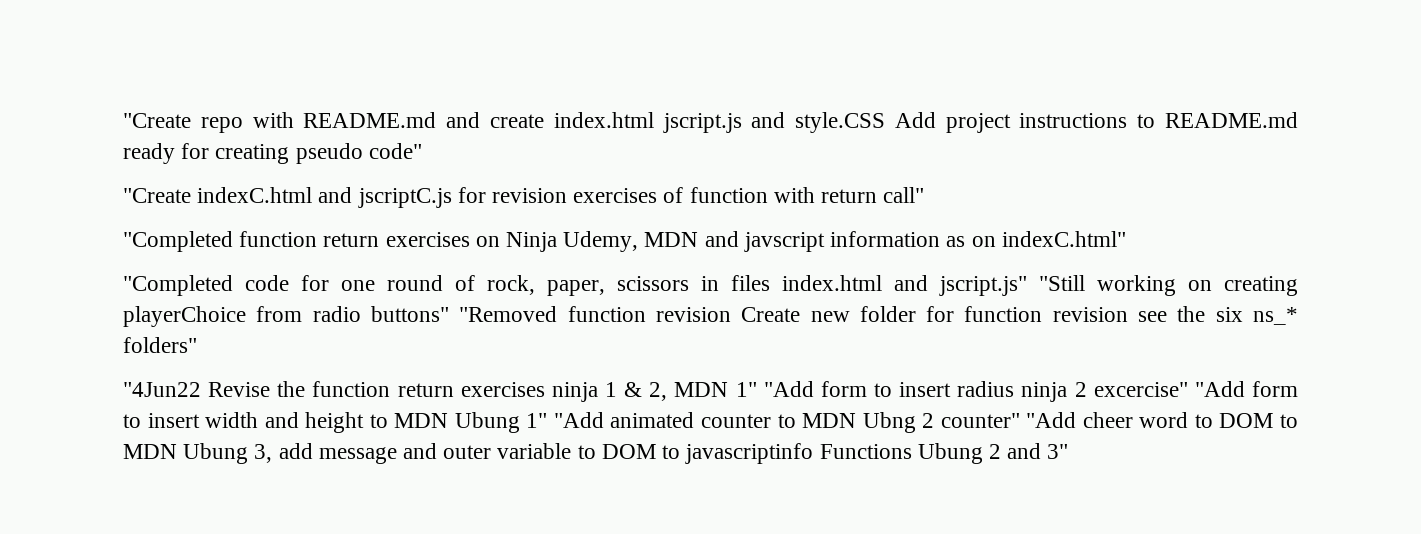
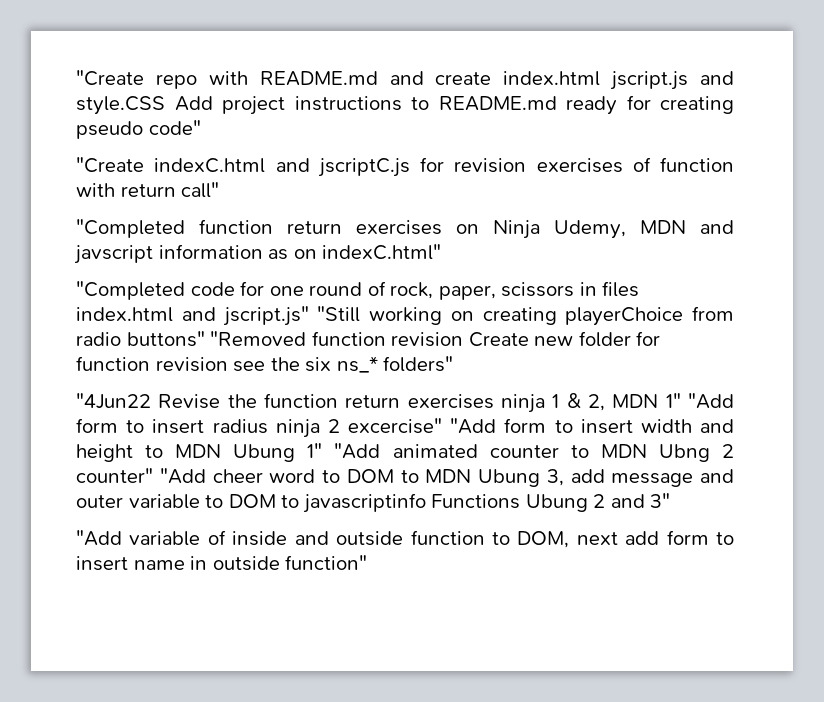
+ "Add variable of inside and outside function to DOM, next add form to insert name in outside function"

